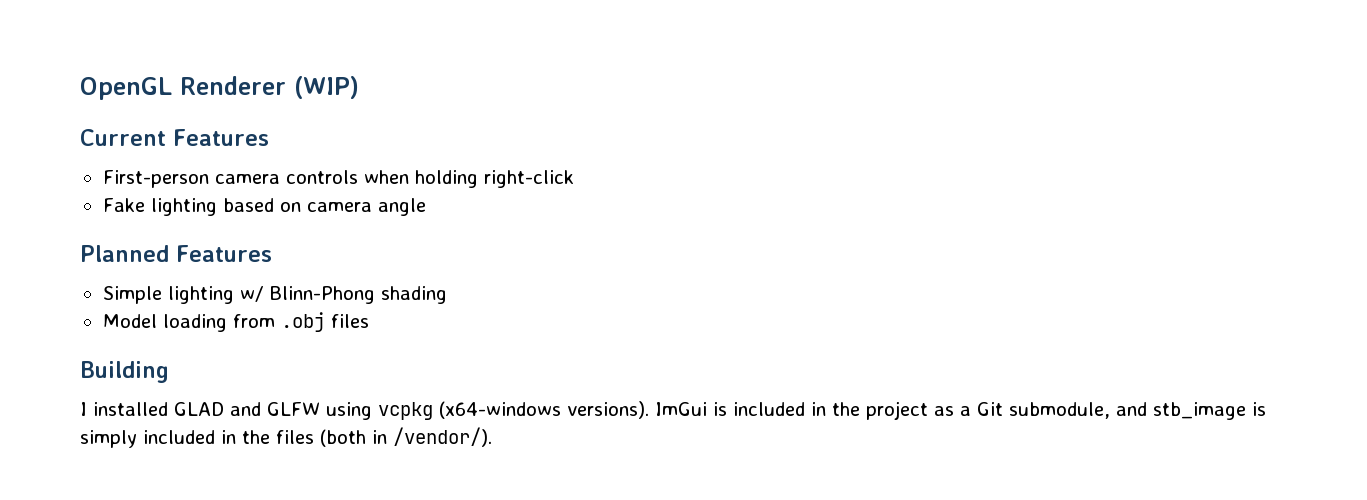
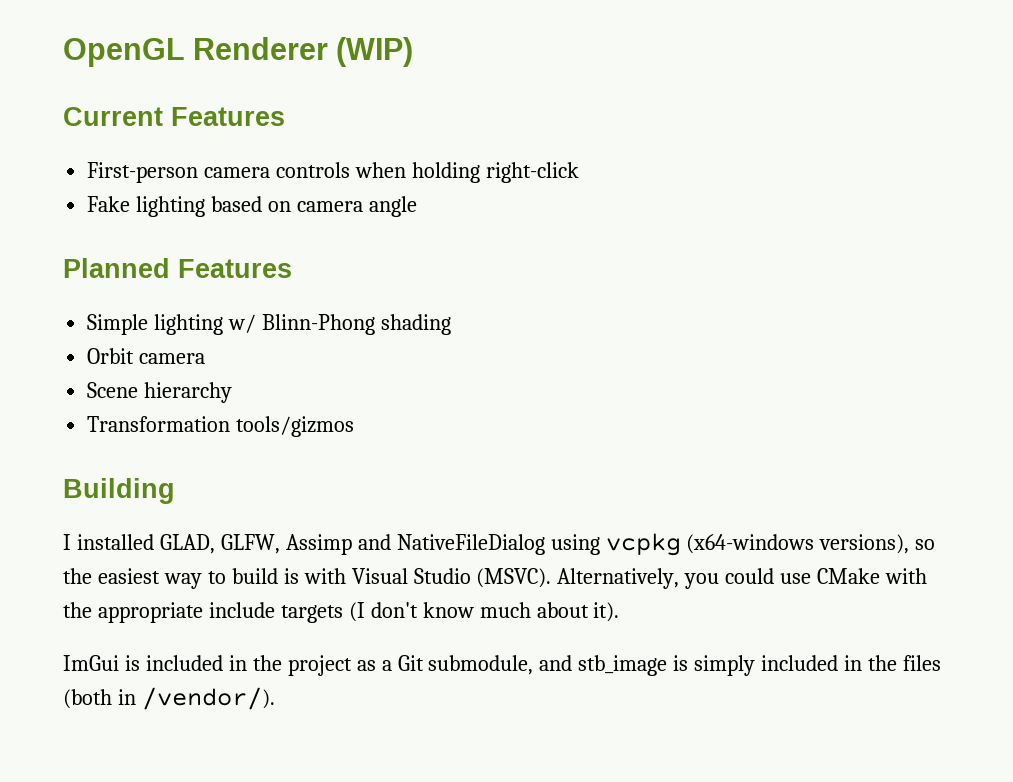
- Model loading from .obj files
+ Orbit camera
+ Scene hierarchy
+ Transformation tools/gizmos
  Building
- I installed GLAD and GLFW using vcpkg (x64-windows versions). ImGui is included in the project as a Git submodule, and stb_image is simply included in the files (both in /vendor/).
+ I installed GLAD, GLFW, Assimp and NativeFileDialog using vcpkg (x64-windows versions), so the easiest way to build is with Visual Studio (MSVC). Alternatively, you could use CMake with the appropriate include targets (I don't know much about it).
+ ImGui is included in the project as a Git submodule, and stb_image is simply included in the files (both in /vendor/).

